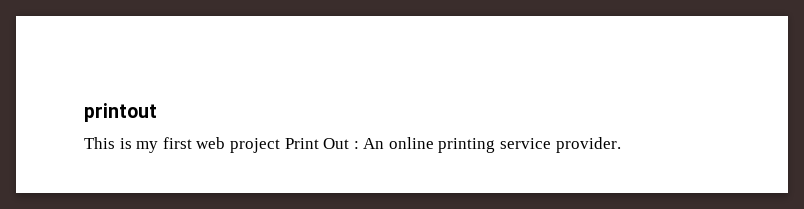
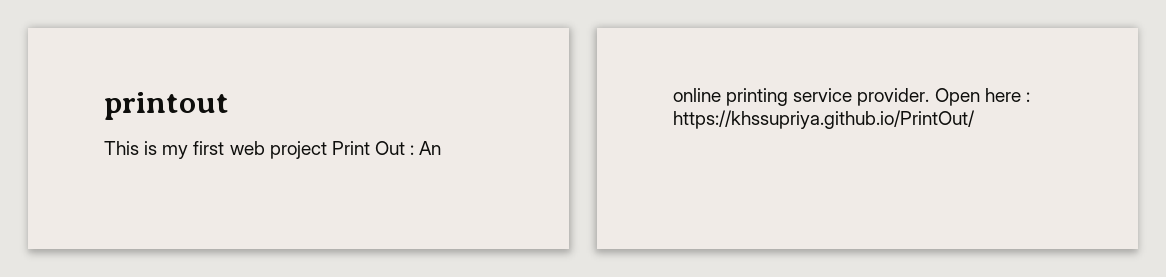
+ Open here : https://khssupriya.github.io/PrintOut/

